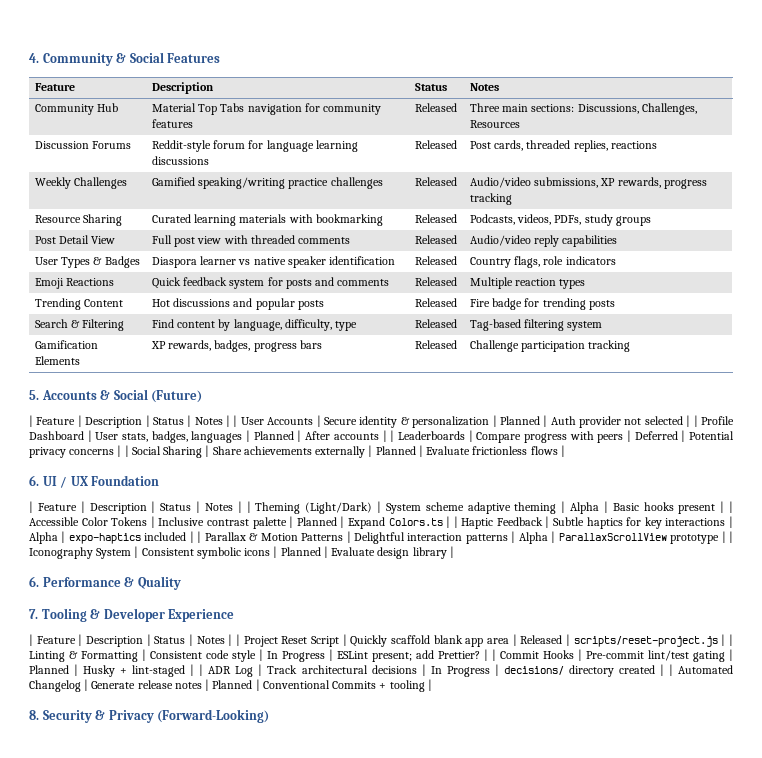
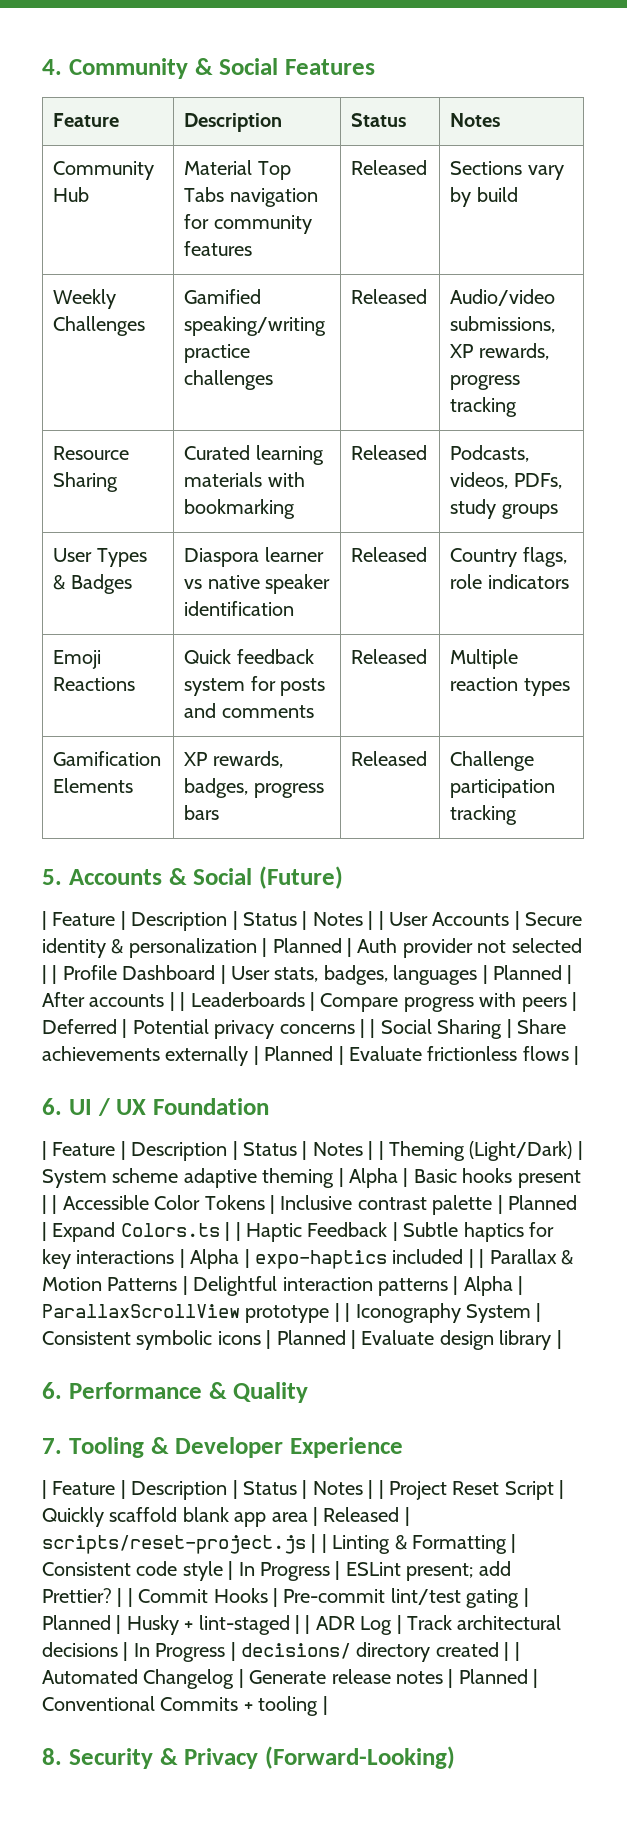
- Community Hub | Material Top Tabs navigation for community features | Released | Three main sections: Discussions, Challenges, Resources
- Discussion Forums | Reddit-style forum for language learning discussions | Released | Post cards, threaded replies, reactions
+ Community Hub | Material Top Tabs navigation for community features | Released | Sections vary by build
- Post Detail View | Full post view with threaded comments | Released | Audio/video reply capabilities
- Trending Content | Hot discussions and popular posts | Released | Fire badge for trending posts
- Search & Filtering | Find content by language, difficulty, type | Released | Tag-based filtering system

